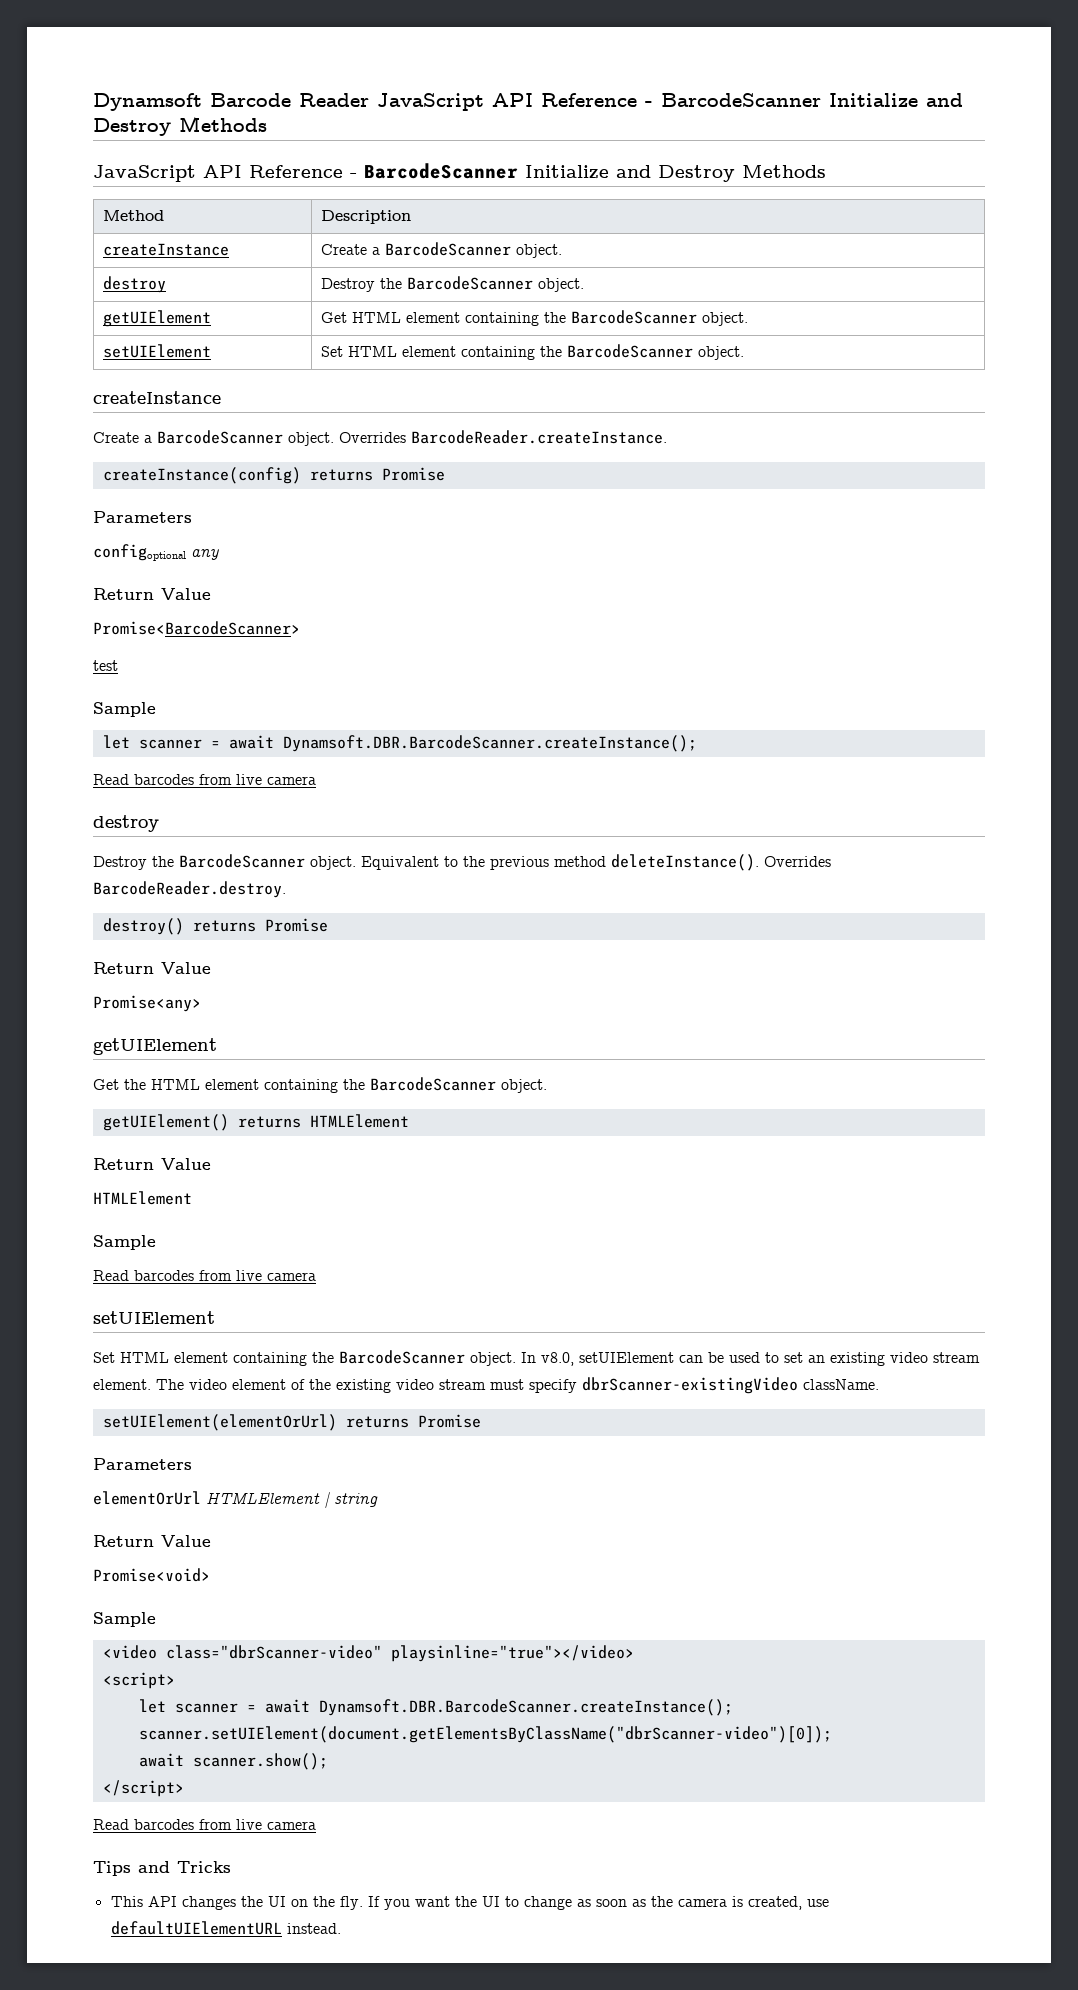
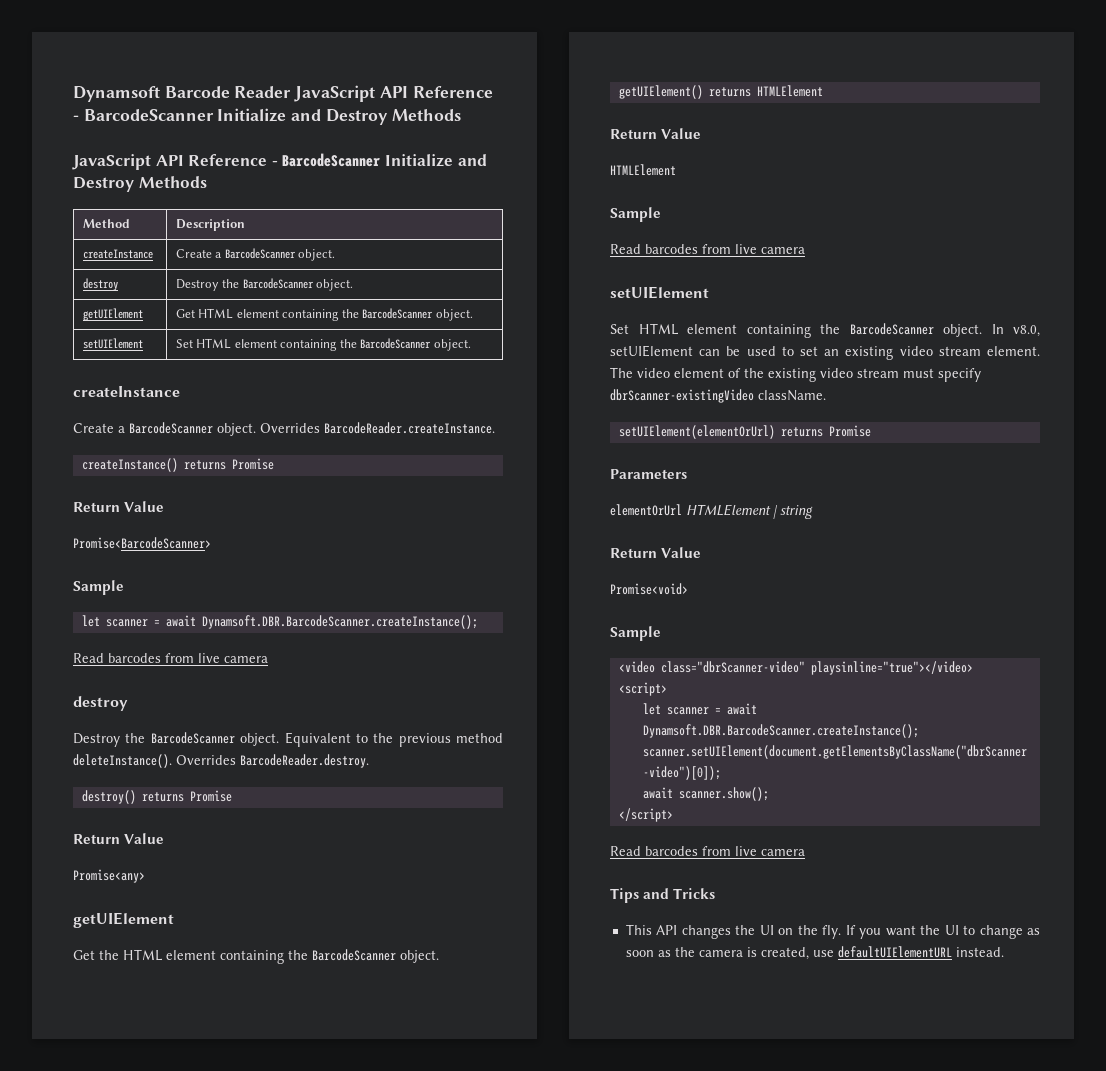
- createInstance(config) returns Promise
- Parameters
- configoptional any
+ createInstance() returns Promise
- test

